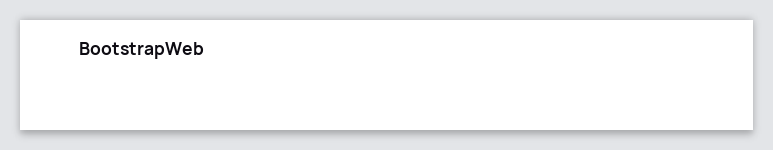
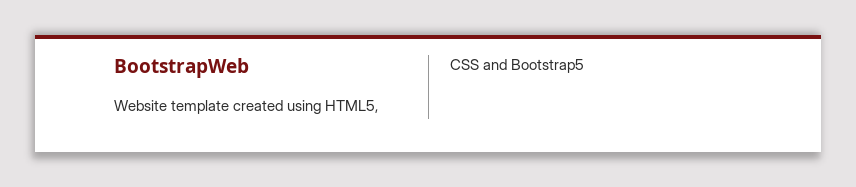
+ Website template created using HTML5, CSS and Bootstrap5

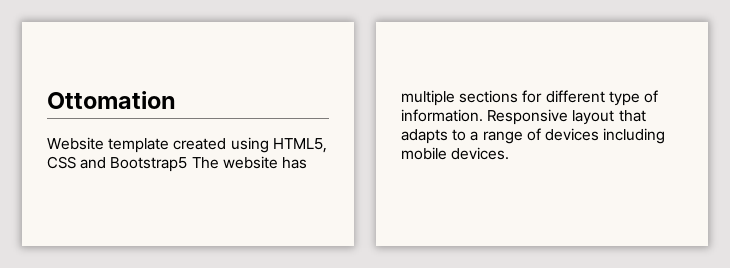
- BootstrapWeb
+ Ottomation
- Website template created using HTML5, CSS and Bootstrap5
+ Website template created using HTML5, CSS and Bootstrap5 The website has multiple sections for different type of information. Responsive layout that adapts to a range of devices including mobile devices.

